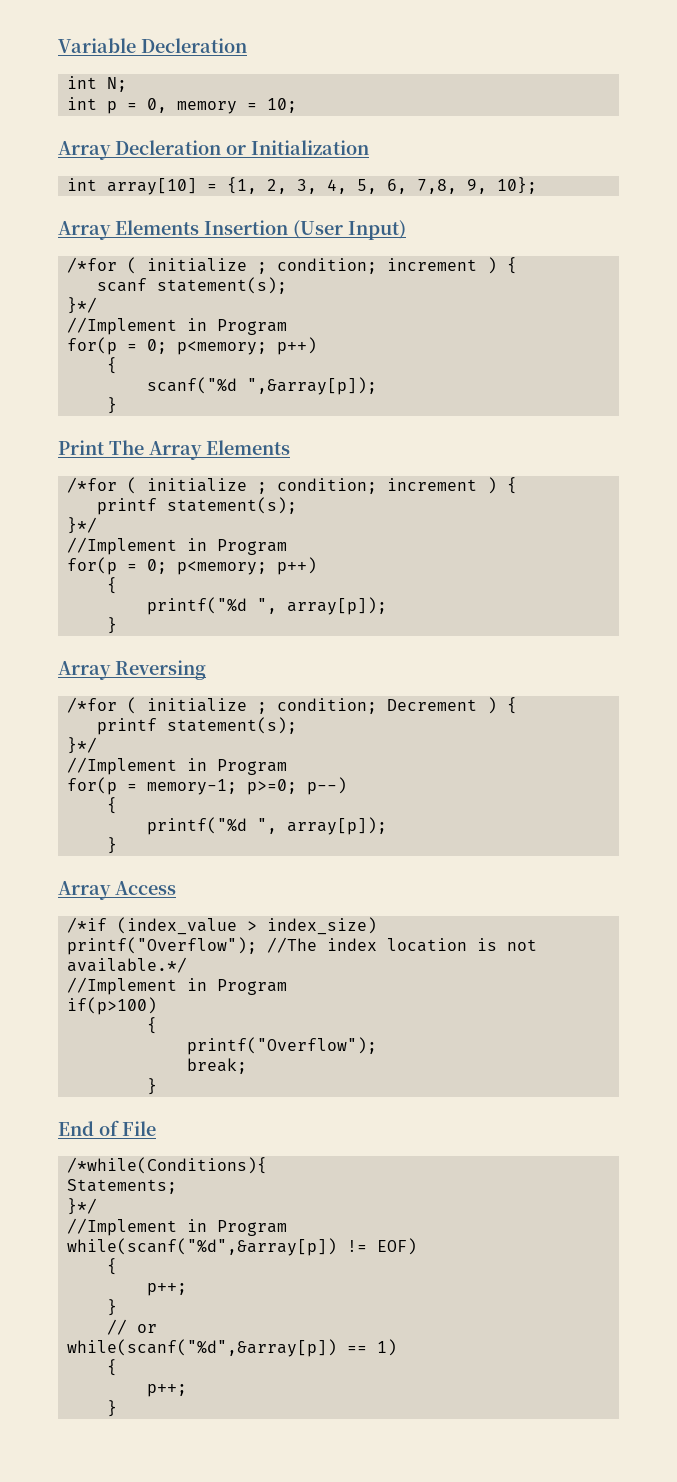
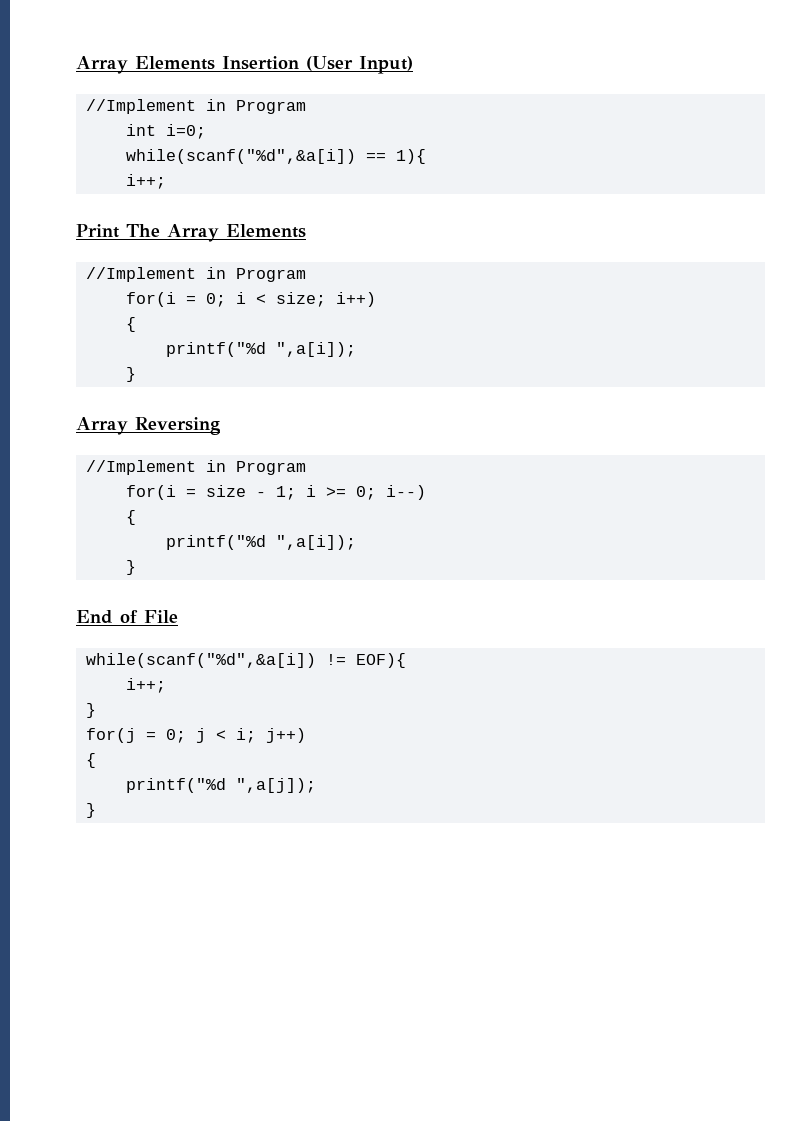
- Variable Decleration
- int N;
- int p = 0, memory = 10;
- Array Decleration or Initialization
- int array[10] = {1, 2, 3, 4, 5, 6, 7,8, 9, 10};
  Array Elements Insertion (User Input)
- /*for ( initialize ; condition; increment ) {
- scanf statement(s);
- }*/
  //Implement in Program
- for(p = 0; p<memory; p++)
+ int i=0;
+ while(scanf("%d",&a[i]) == 1){
+ i++;
+ Print The Array Elements
+ //Implement in Program
+ for(i = 0; i < size; i++)
  {
- scanf("%d ",&array[p]);
- }
- Print The Array Elements
- /*for ( initialize ; condition; increment ) {
- printf statement(s);
- }*/
- //Implement in Program
- for(p = 0; p<memory; p++)
- {
- printf("%d ", array[p]);
+ printf("%d ",a[i]);
  Array Reversing
- /*for ( initialize ; condition; Decrement ) {
- printf statement(s);
- }*/
  //Implement in Program
- for(p = memory-1; p>=0; p--)
+ for(i = size - 1; i >= 0; i--)
  {
- printf("%d ", array[p]);
- }
- Array Access
- /*if (index_value > index_size)
- printf("Overflow"); //The index location is not available.*/
- //Implement in Program
- if(p>100)
- {
- printf("Overflow");
- break;
+ printf("%d ",a[i]);
  }
  End of File
- /*while(Conditions){
- Statements;
- }*/
- //Implement in Program
- while(scanf("%d",&array[p]) != EOF)
+ while(scanf("%d",&a[i]) != EOF){
+ i++;
+ }
+ for(j = 0; j < i; j++)
  {
- p++;
- }
- // or
- while(scanf("%d",&array[p]) == 1)
- {
- p++;
+ printf("%d ",a[j]);

